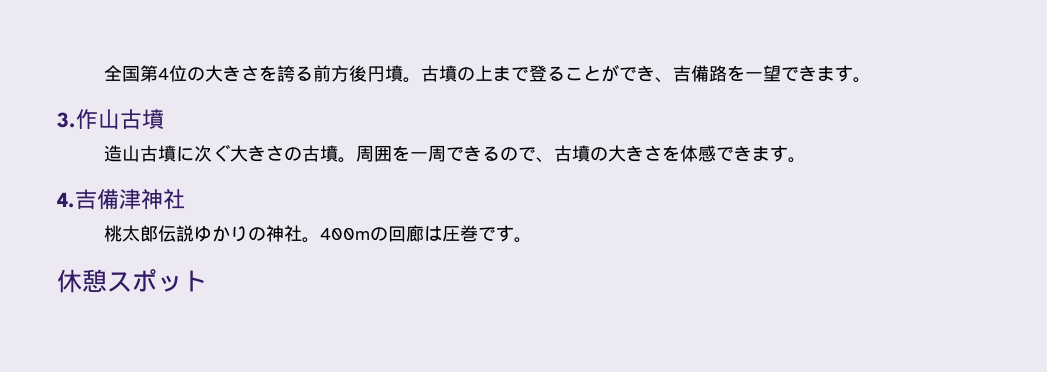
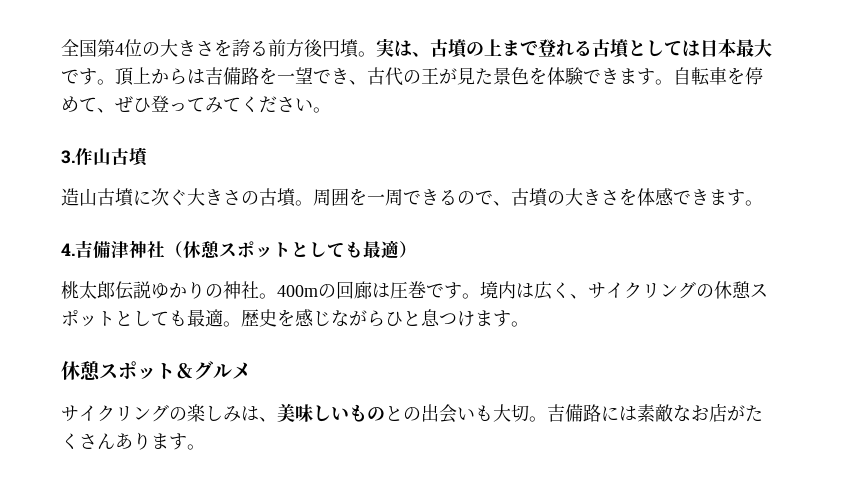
- 古墳の上まで登ることができ、吉備路を一望できます。
+ 実は、古墳の上まで登れる古墳としては日本最大です。頂上からは吉備路を一望でき、古代の王が見た景色を体験できます。自転車を停めて、ぜひ登ってみてください。
- 4.吉備津神社
+ 4.吉備津神社（休憩スポットとしても最適）
- 400mの回廊は圧巻です。
- 休憩スポット
+ 400mの回廊は圧巻です。境内は広く、サイクリングの休憩スポットとしても最適。歴史を感じながらひと息つけます。
+ 休憩スポット＆グルメ
+ サイクリングの楽しみは、美味しいものとの出会いも大切。吉備路には素敵なお店がたくさんあります。

